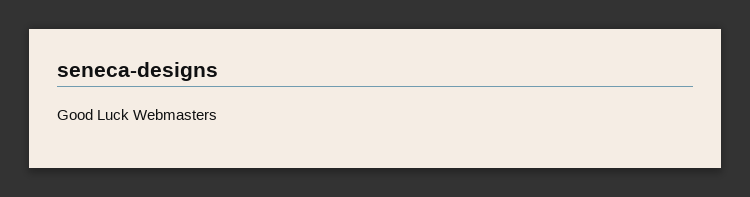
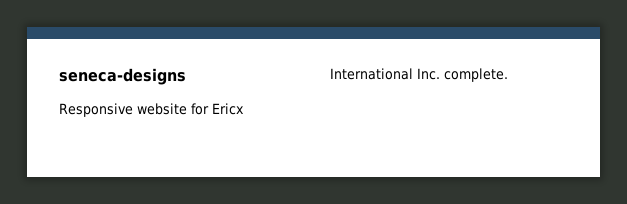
- Good Luck Webmasters
+ Responsive website for Ericx International Inc. complete.

